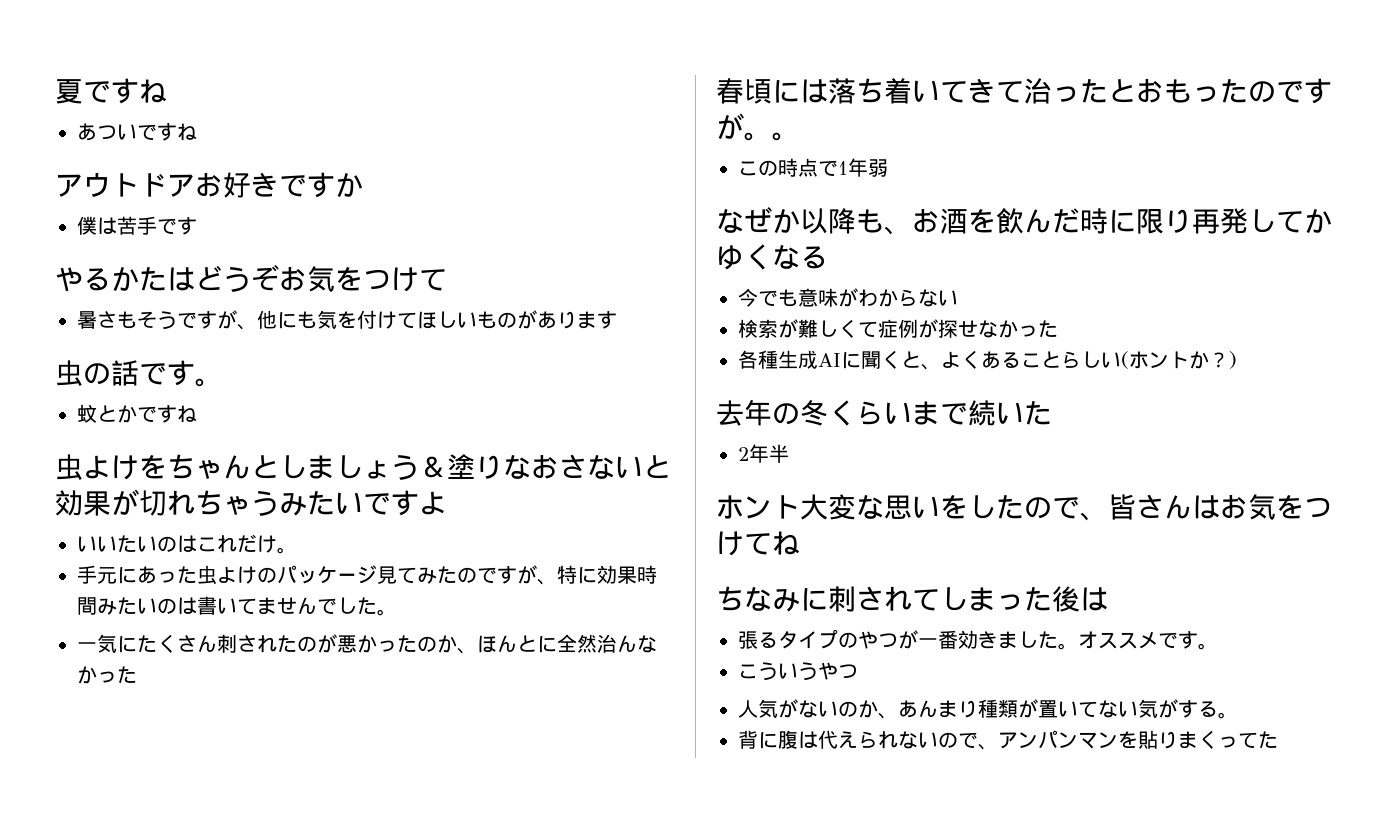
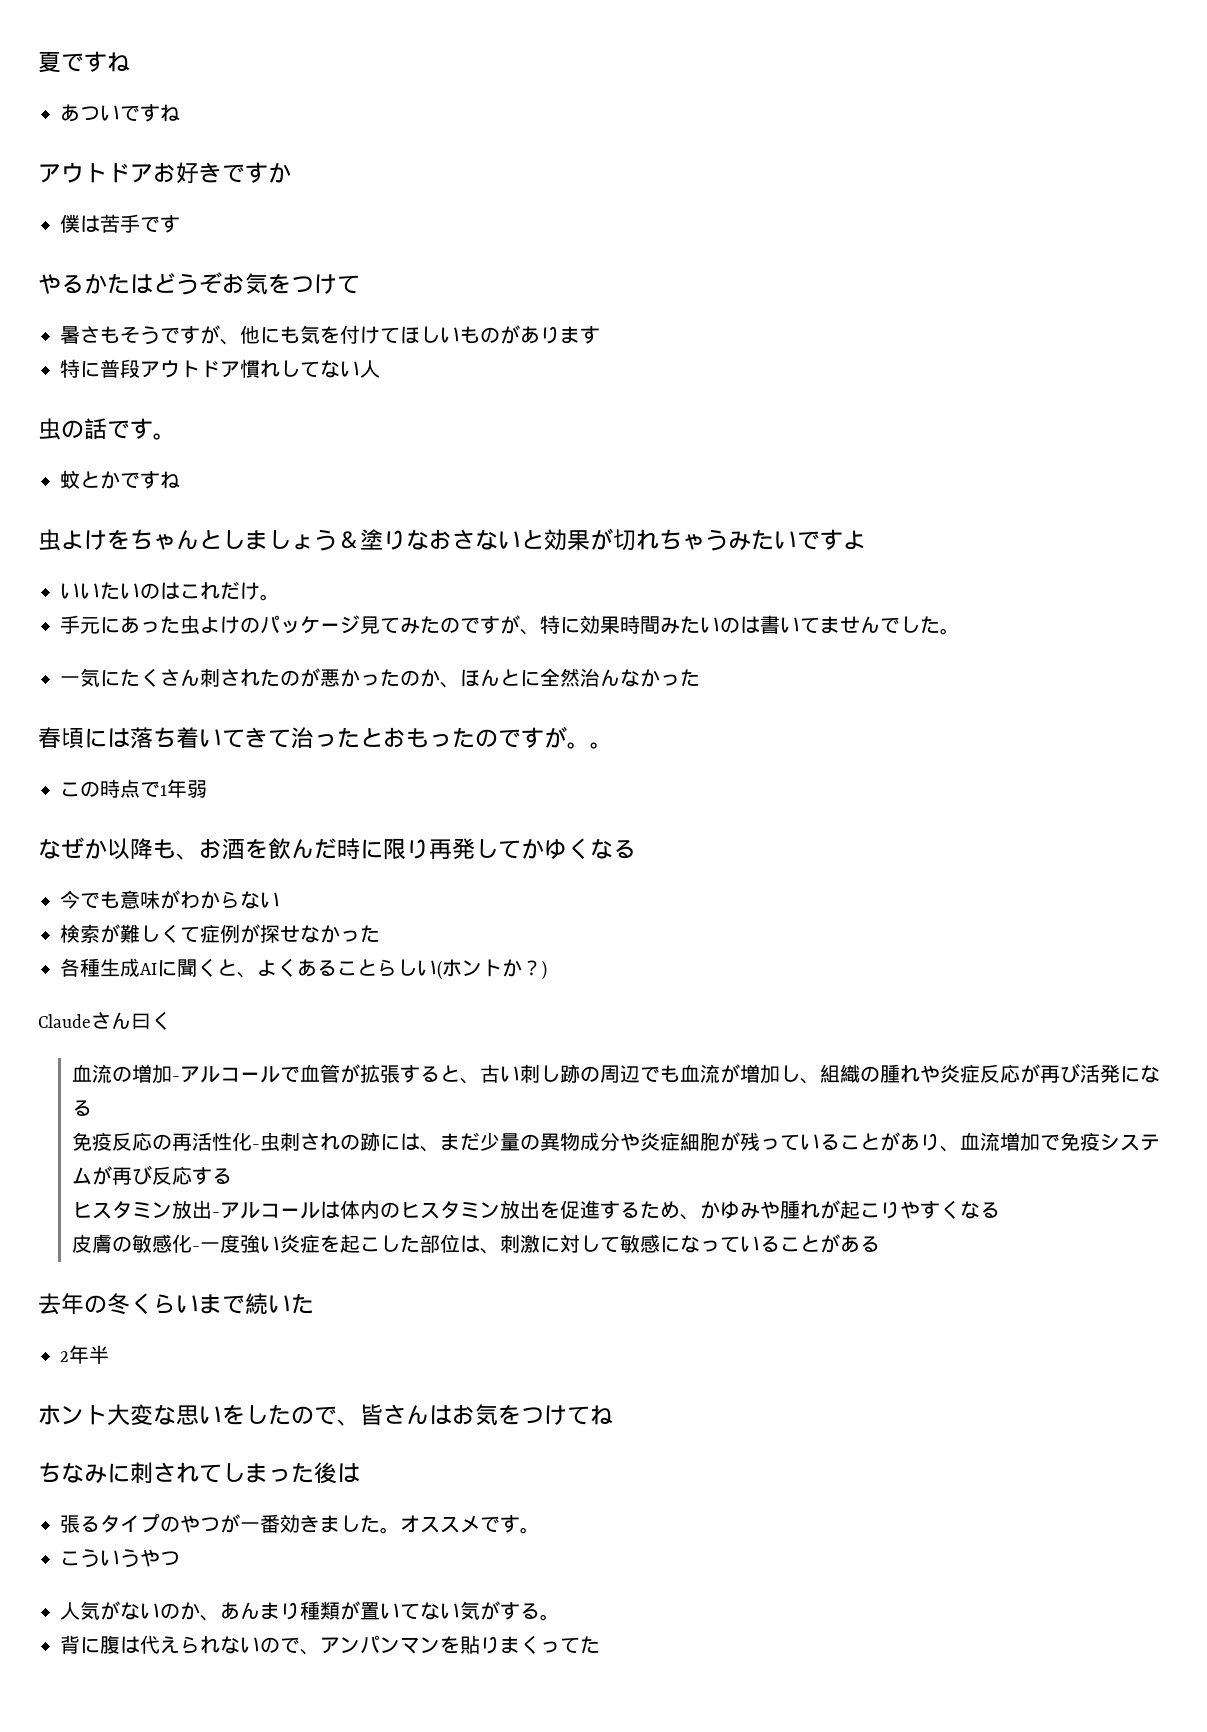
+ 特に普段アウトドア慣れしてない人
+ Claudeさん曰く
+ 血流の増加-アルコールで血管が拡張すると、古い刺し跡の周辺でも血流が増加し、組織の腫れや炎症反応が再び活発になる
+ 免疫反応の再活性化-虫刺されの跡には、まだ少量の異物成分や炎症細胞が残っていることがあり、血流増加で免疫システムが再び反応する
+ ヒスタミン放出-アルコールは体内のヒスタミン放出を促進するため、かゆみや腫れが起こりやすくなる
+ 皮膚の敏感化-一度強い炎症を起こした部位は、刺激に対して敏感になっていることがある

